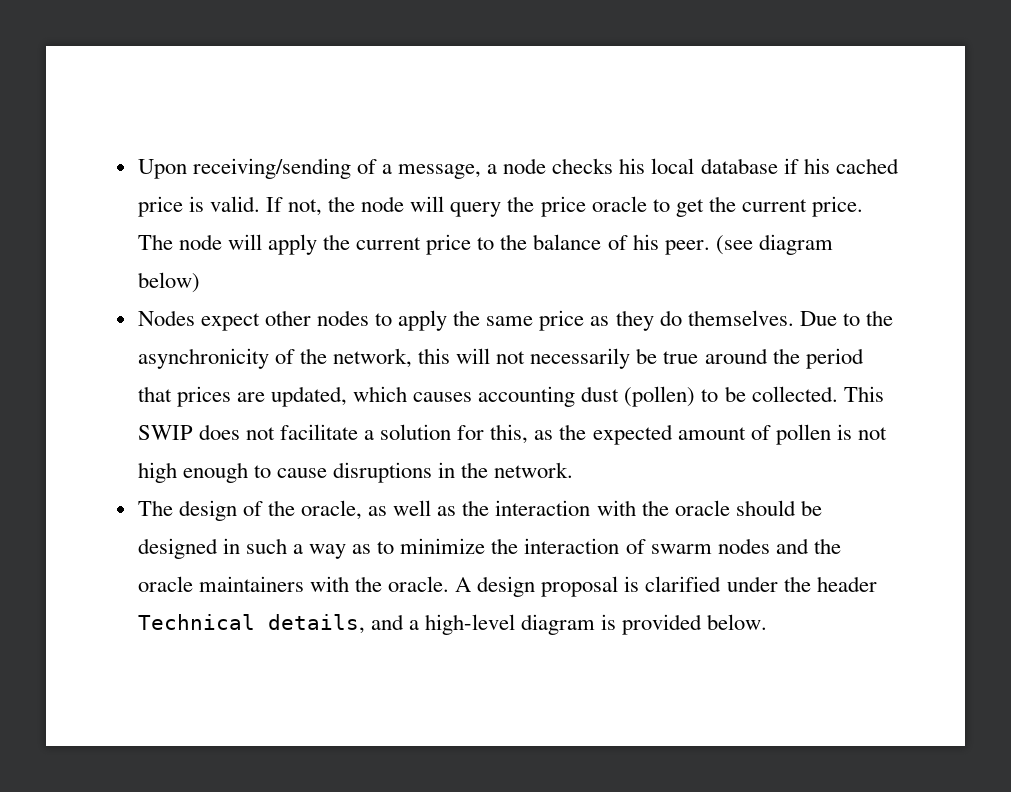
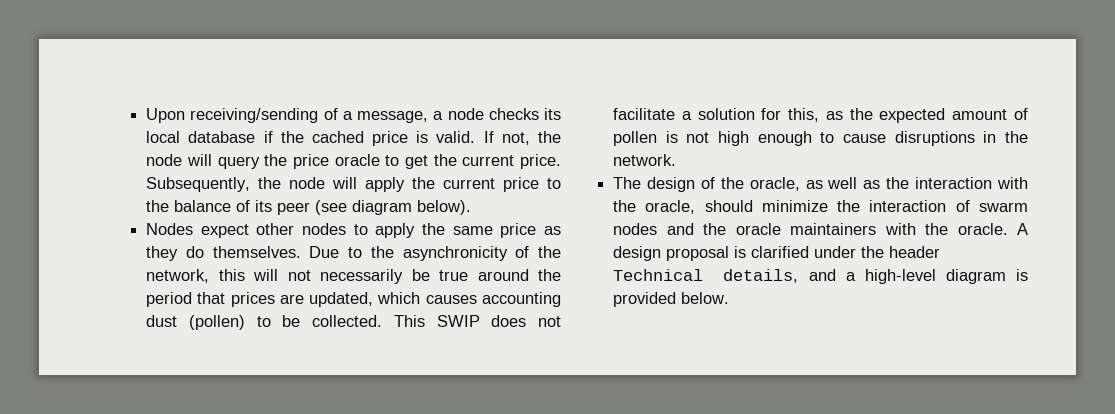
- Upon receiving/sending of a message, a node checks his local database if his cached price is valid.
+ Upon receiving/sending of a message, a node checks its local database if the cached price is valid.
- The node will apply the current price to the balance of his peer. (see diagram below)
+ Subsequently, the node will apply the current price to the balance of its peer (see diagram below).
- The design of the oracle, as well as the interaction with the oracle should be designed in such a way as to minimize the interaction of swarm nodes and the oracle maintainers with the oracle.
+ The design of the oracle, as well as the interaction with the oracle, should minimize the interaction of swarm nodes and the oracle maintainers with the oracle.

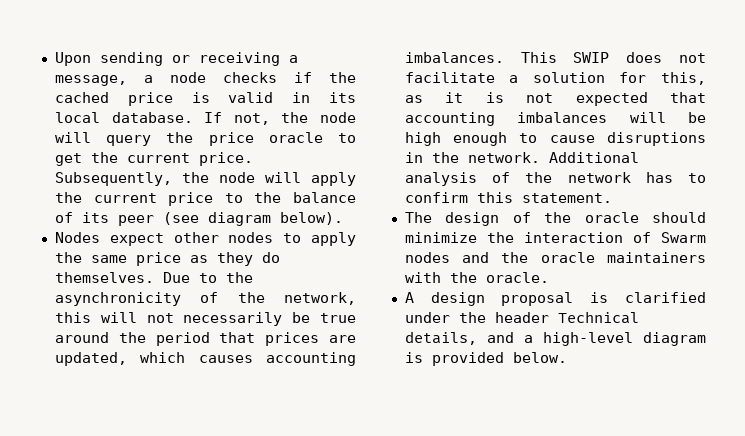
- Upon receiving/sending of a message, a node checks its local database if the cached price is valid.
+ Upon sending or receiving a message, a node checks if the cached price is valid in its local database.
- Due to the asynchronicity of the network, this will not necessarily be true around the period that prices are updated, which causes accounting dust (pollen) to be collected.
+ Due to the asynchronicity of the network, this will not necessarily be true around the period that prices are updated, which causes accounting imbalances.
- This SWIP does not facilitate a solution for this, as the expected amount of pollen is not high enough to cause disruptions in the network.
- The design of the oracle, as well as the interaction with the oracle, should minimize the interaction of swarm nodes and the oracle maintainers with the oracle. A design proposal is clarified under the header Technical details, and a high-level diagram is provided below.
+ This SWIP does not facilitate a solution for this, as it is not expected that accounting imbalances will be high enough to cause disruptions in the network. Additional analysis of the network has to confirm this statement.
+ The design of the oracle should minimize the interaction of Swarm nodes and the oracle maintainers with the oracle.
+ A design proposal is clarified under the header Technical details, and a high-level diagram is provided below.

